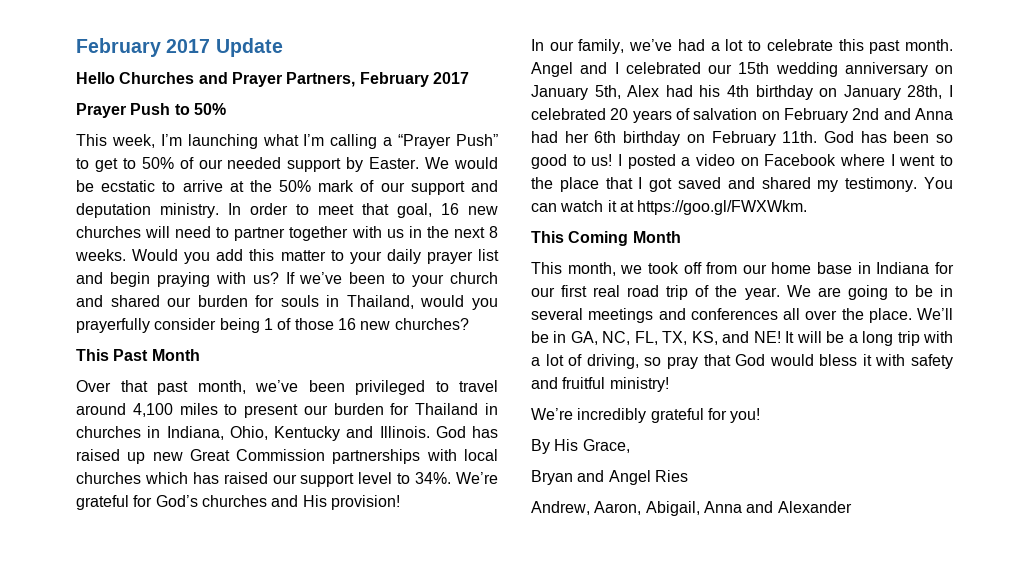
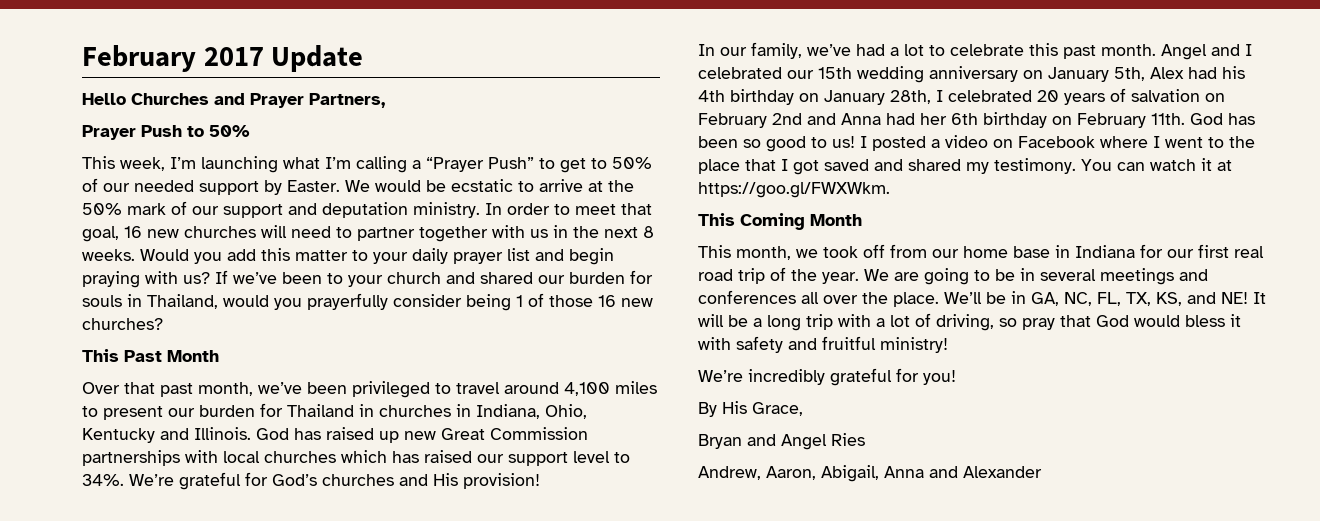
- Hello Churches and Prayer Partners, February 2017
+ Hello Churches and Prayer Partners,

